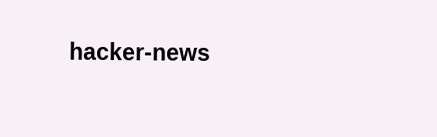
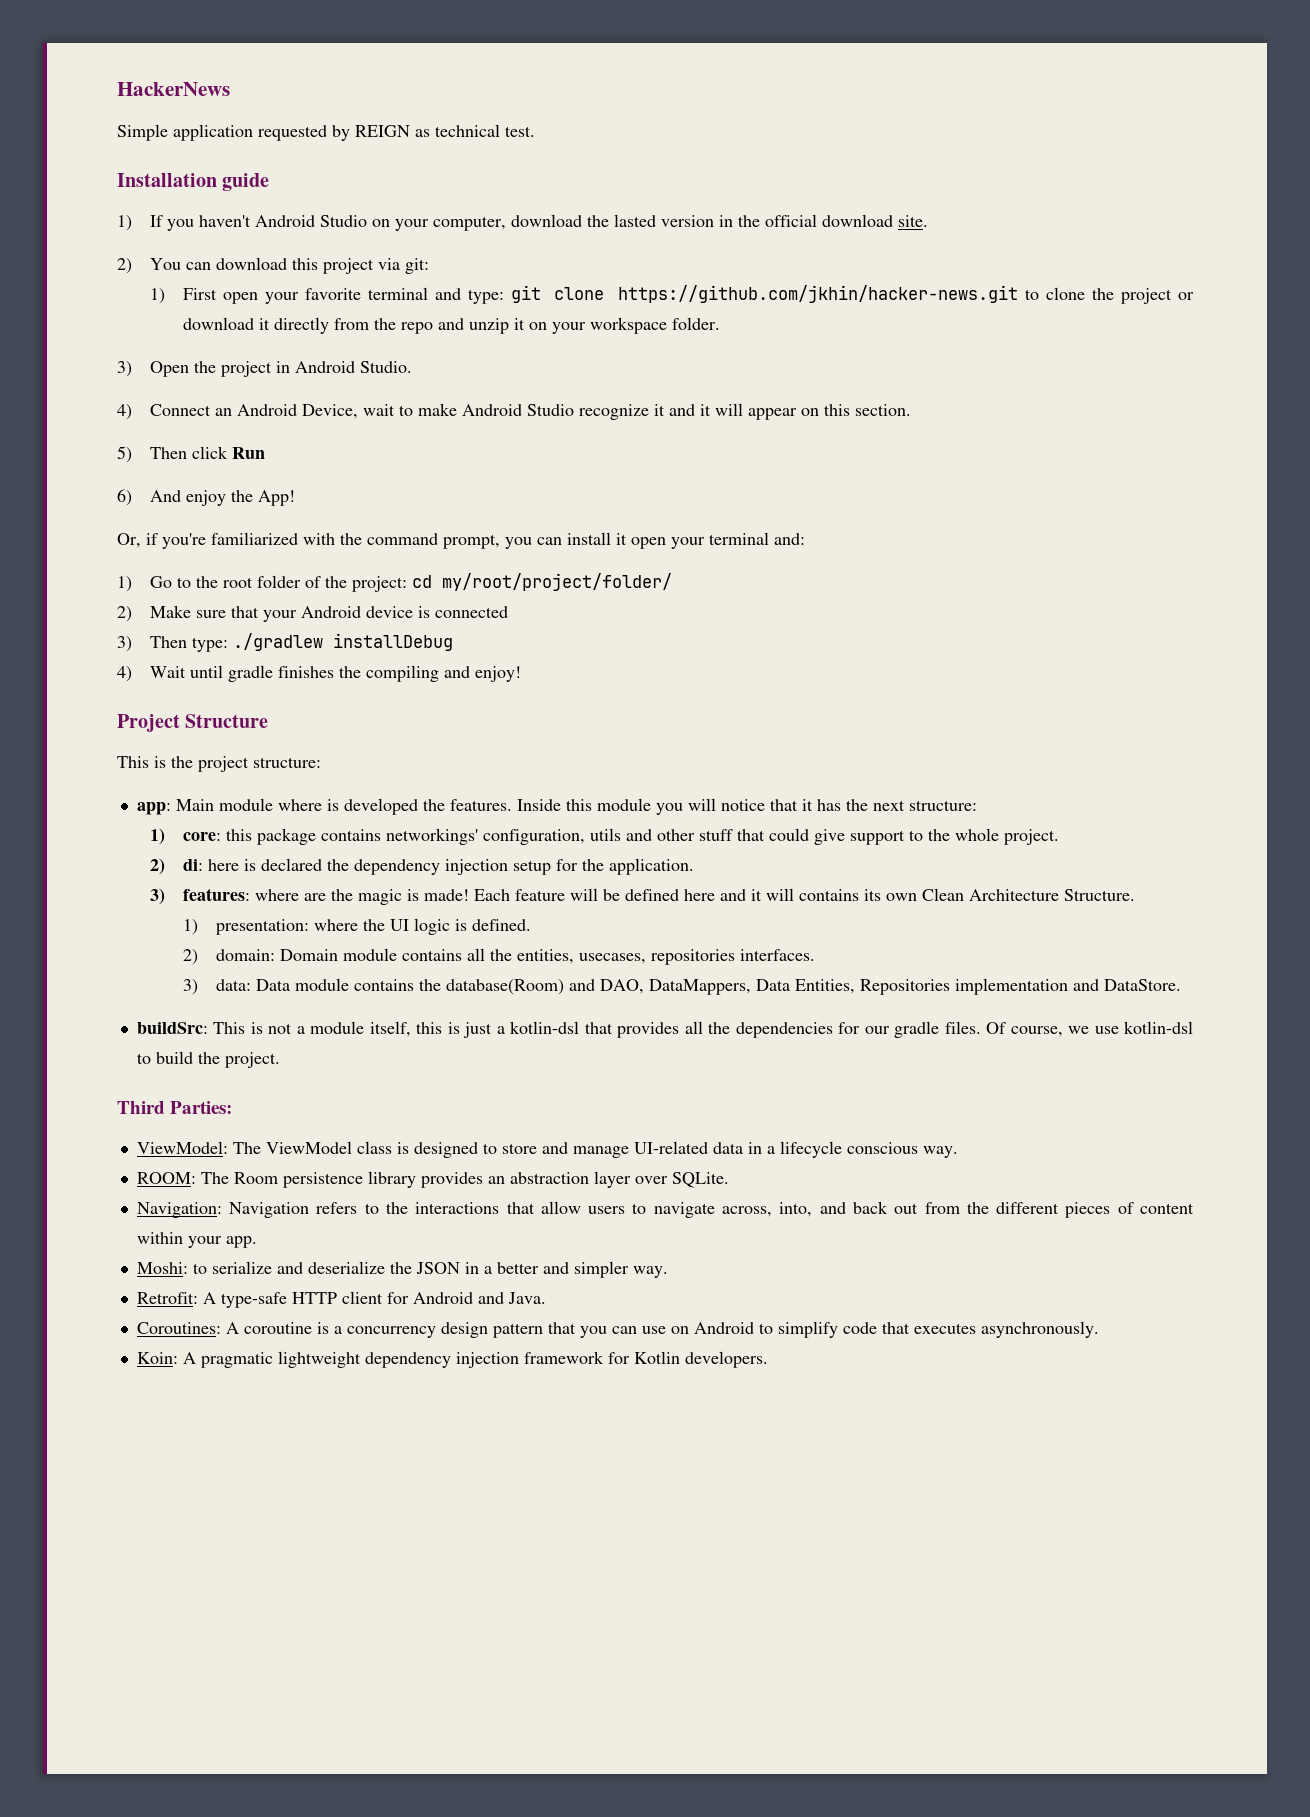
- hacker-news
+ HackerNews
+ Simple application requested by REIGN as technical test.
+ Installation guide
+ 1) If you haven't Android Studio on your computer, download the lasted version in the official download site.
+ 2) You can download this project via git:
+ 1) First open your favorite terminal and type: git clone https://github.com/jkhin/hacker-news.git to clone the project or download it directly from the repo and unzip it on your workspace folder.
+ 3) Open the project in Android Studio.
+ 4) Connect an Android Device, wait to make Android Studio recognize it and it will appear on this section.
+ 5) Then click Run
+ 6) And enjoy the App!
+ Or, if you're familiarized with the command prompt, you can install it open your terminal and:
+ 1) Go to the root folder of the project: cd my/root/project/folder/
+ 2) Make sure that your Android device is connected
+ 3) Then type: ./gradlew installDebug
+ 4) Wait until gradle finishes the compiling and enjoy!
+ Project Structure
+ This is the project structure:
+ app: Main module where is developed the features. Inside this module you will notice that it has the next structure:
+ 1) core: this package contains networkings' configuration, utils and other stuff that could give support to the whole project.
+ 2) di: here is declared the dependency injection setup for the application.
+ 3) features: where are the magic is made! Each feature will be defined here and it will contains its own Clean Architecture Structure.
+ 1) presentation: where the UI logic is defined.
+ 2) domain: Domain module contains all the entities, usecases, repositories interfaces.
+ 3) data: Data module contains the database(Room) and DAO, DataMappers, Data Entities, Repositories implementation and DataStore.
+ buildSrc: This is not a module itself, this is just a kotlin-dsl that provides all the dependencies for our gradle files. Of course, we use kotlin-dsl to build the project.
+ Third Parties:
+ ViewModel: The ViewModel class is designed to store and manage UI-related data in a lifecycle conscious way.
+ ROOM: The Room persistence library provides an abstraction layer over SQLite.
+ Navigation: Navigation refers to the interactions that allow users to navigate across, into, and back out from the different pieces of content within your app.
+ Moshi: to serialize and deserialize the JSON in a better and simpler way.
+ Retrofit: A type-safe HTTP client for Android and Java.
+ Coroutines: A coroutine is a concurrency design pattern that you can use on Android to simplify code that executes asynchronously.
+ Koin: A pragmatic lightweight dependency injection framework for Kotlin developers.

